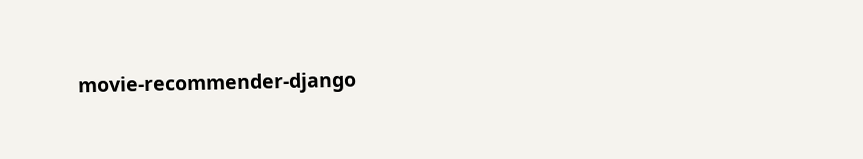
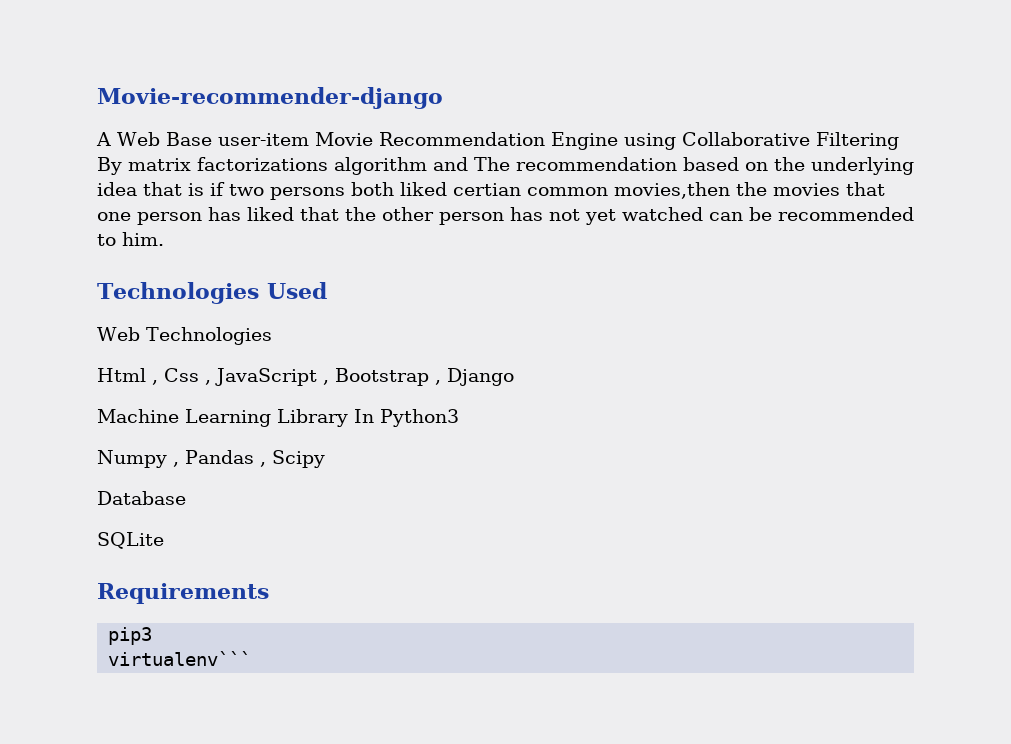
- movie-recommender-django
+ Movie-recommender-django
+ A Web Base user-item Movie Recommendation Engine using Collaborative Filtering By matrix factorizations algorithm and The recommendation based on the underlying idea that is if two persons both liked certian common movies,then the movies that one person has liked that the other person has not yet watched can be recommended to him.
+ Technologies Used
+ Web Technologies
+ Html , Css , JavaScript , Bootstrap , Django
+ Machine Learning Library In Python3
+ Numpy , Pandas , Scipy
+ Database
+ SQLite
+ Requirements
+ pip3
+ virtualenv```

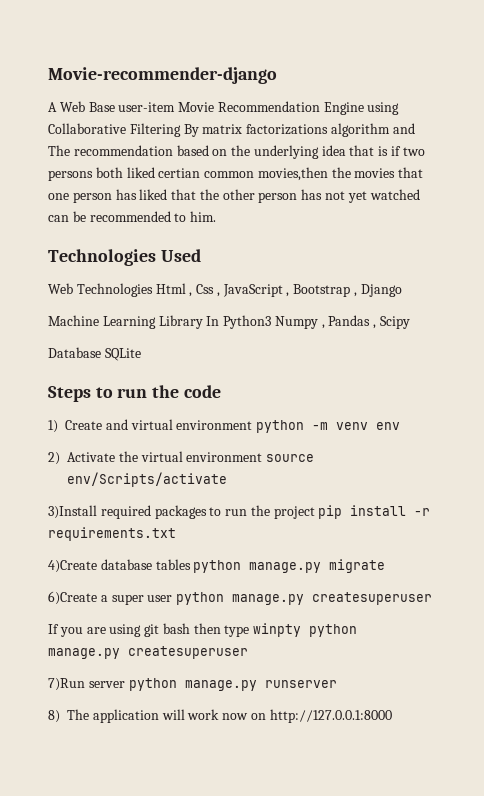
- Web Technologies
- Html , Css , JavaScript , Bootstrap , Django
+ Web Technologies Html , Css , JavaScript , Bootstrap , Django
- Machine Learning Library In Python3
- Numpy , Pandas , Scipy
+ Machine Learning Library In Python3 Numpy , Pandas , Scipy
- Database
- SQLite
+ Database SQLite
- Requirements
- pip3
- virtualenv```
+ Steps to run the code
+ 1) Create and virtual environment python -m venv env
+ 2) Activate the virtual environment source env/Scripts/activate
+ 3)Install required packages to run the project pip install -r requirements.txt
+ 4)Create database tables python manage.py migrate
+ 6)Create a super user python manage.py createsuperuser
+ If you are using git bash then type winpty python manage.py createsuperuser
+ 7)Run server python manage.py runserver
+ 8) The application will work now on http://127.0.0.1:8000

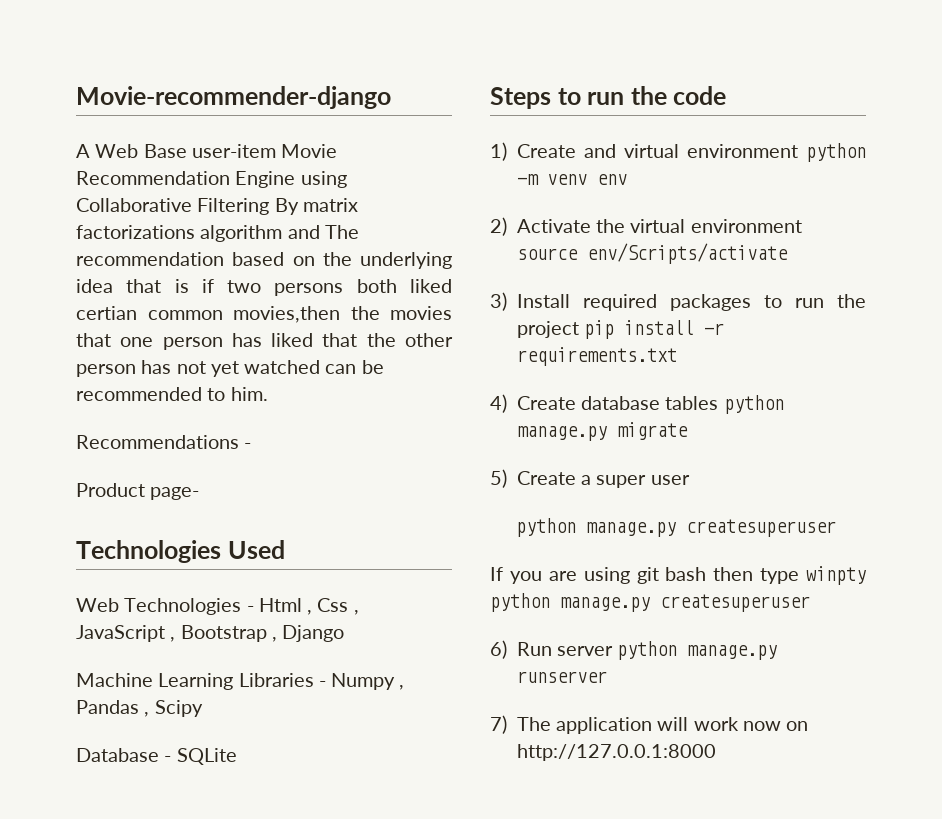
+ Recommendations -
+ Product page-
- Web Technologies Html , Css , JavaScript , Bootstrap , Django
+ Web Technologies - Html , Css , JavaScript , Bootstrap , Django
- Machine Learning Library In Python3 Numpy , Pandas , Scipy
+ Machine Learning Libraries - Numpy , Pandas , Scipy
- Database SQLite
+ Database - SQLite
- 3)Install required packages to run the project pip install -r requirements.txt
+ 3) Install required packages to run the project pip install -r requirements.txt
- 4)Create database tables python manage.py migrate
+ 4) Create database tables python manage.py migrate
- 6)Create a super user python manage.py createsuperuser
+ 5) Create a super user
+ python manage.py createsuperuser
- 7)Run server python manage.py runserver
+ 6) Run server python manage.py runserver
- 8) The application will work now on http://127.0.0.1:8000
+ 7) The application will work now on http://127.0.0.1:8000

